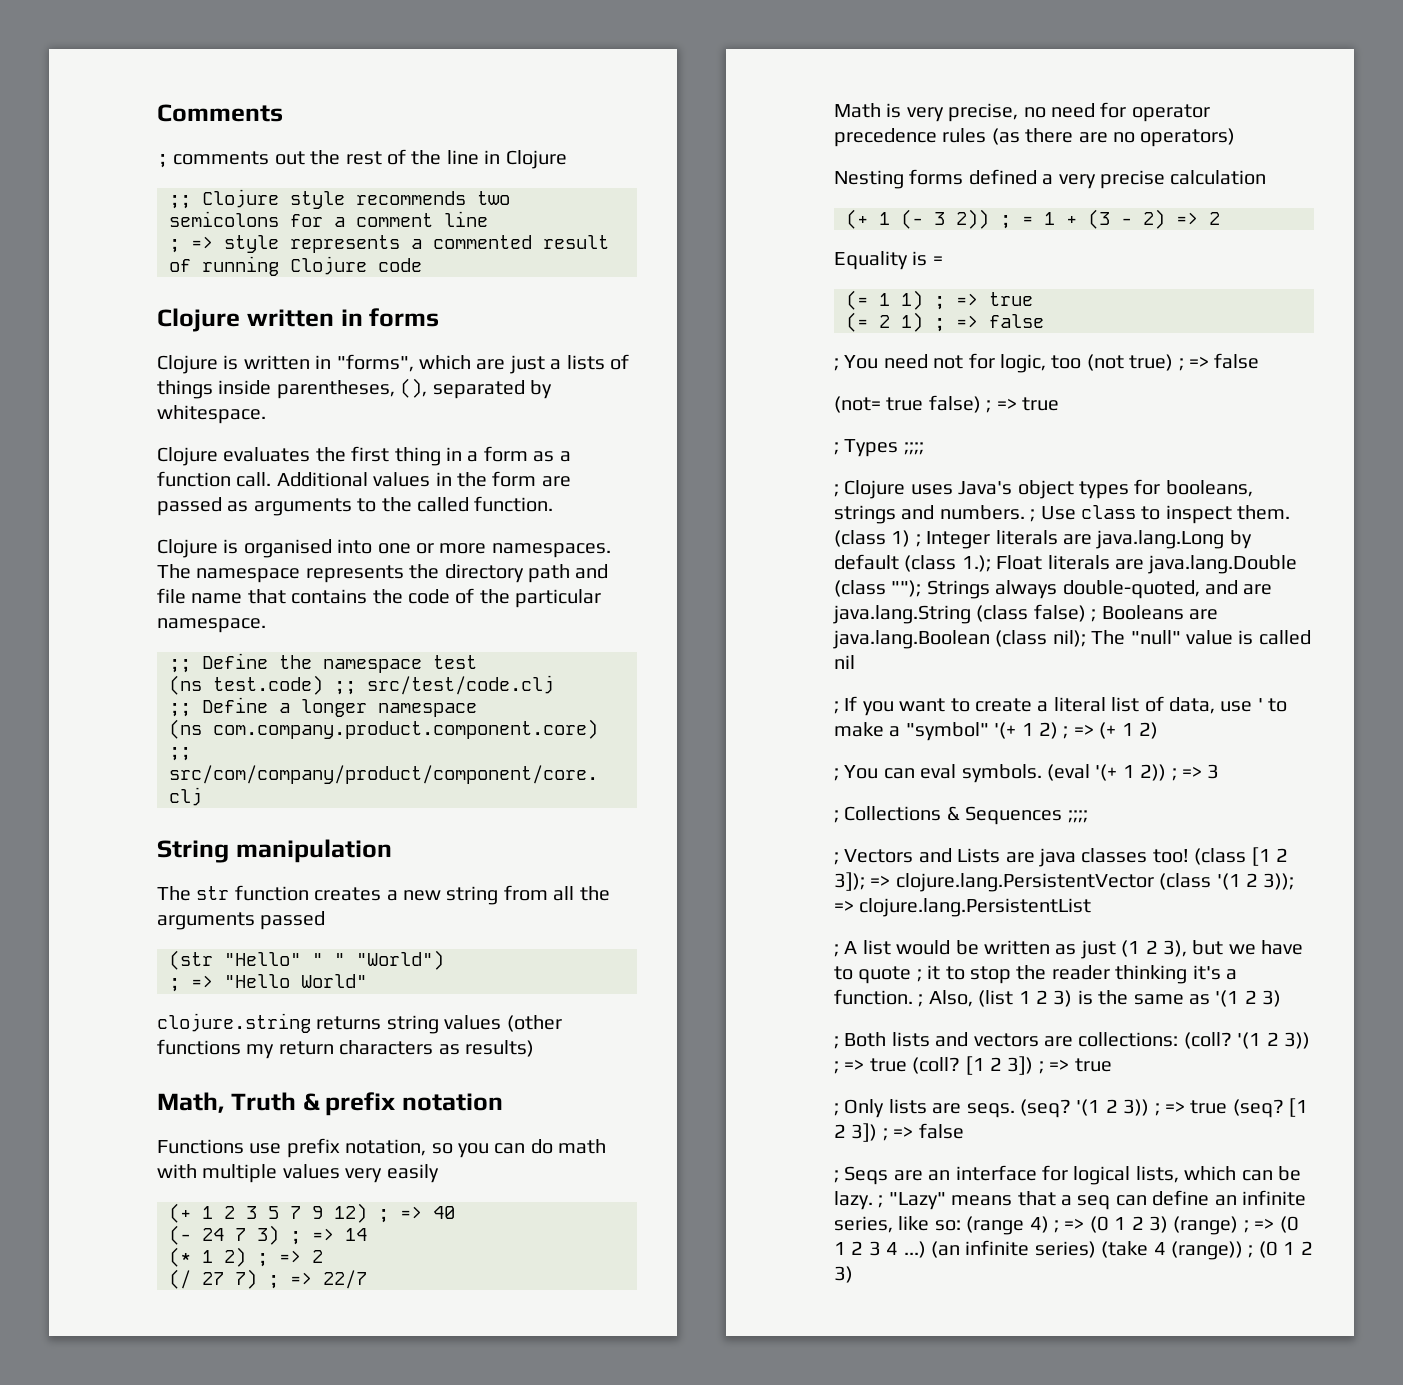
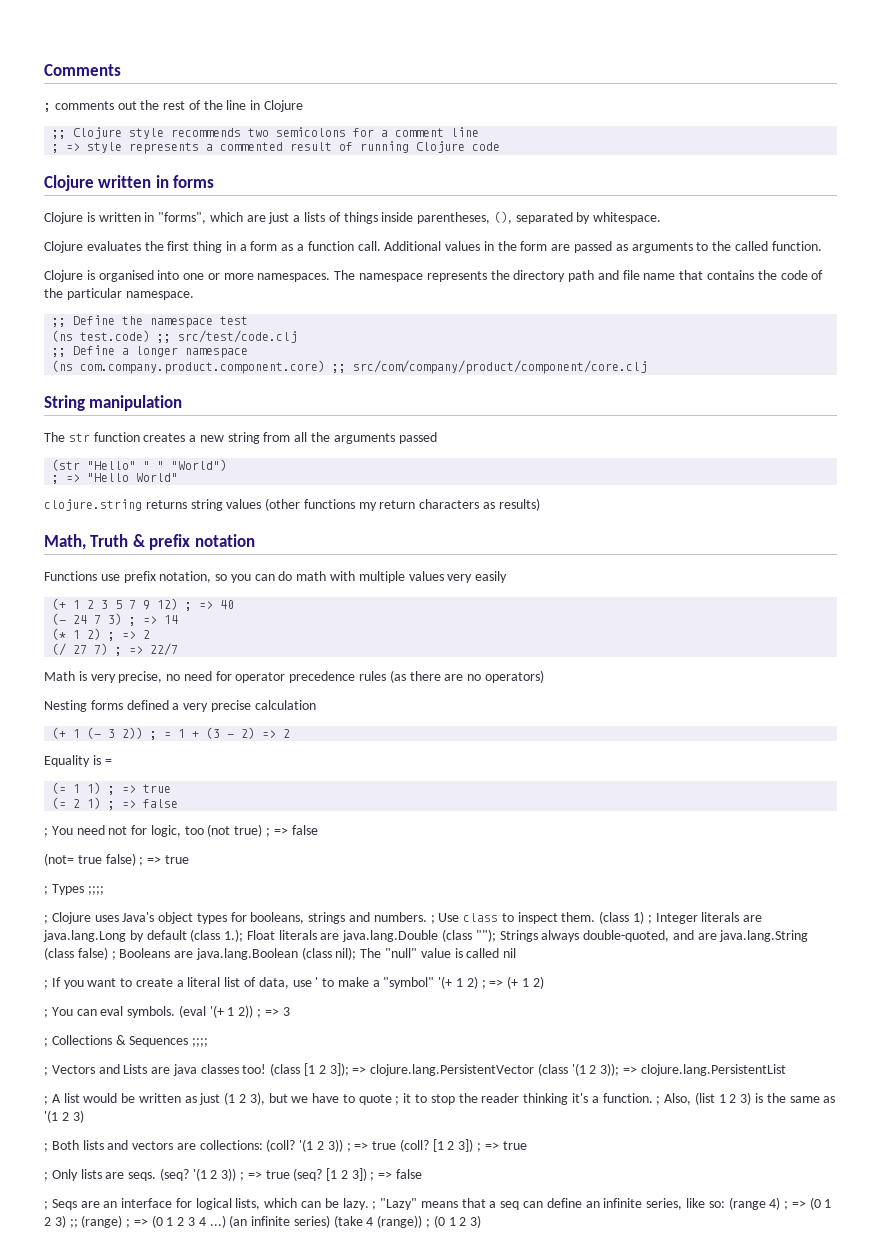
- ; Seqs are an interface for logical lists, which can be lazy. ; "Lazy" means that a seq can define an infinite series, like so: (range 4) ; => (0 1 2 3) (range) ; => (0 1 2 3 4 ...)
+ ; Seqs are an interface for logical lists, which can be lazy. ; "Lazy" means that a seq can define an infinite series, like so: (range 4) ; => (0 1 2 3) ;; (range) ; => (0 1 2 3 4 ...)

